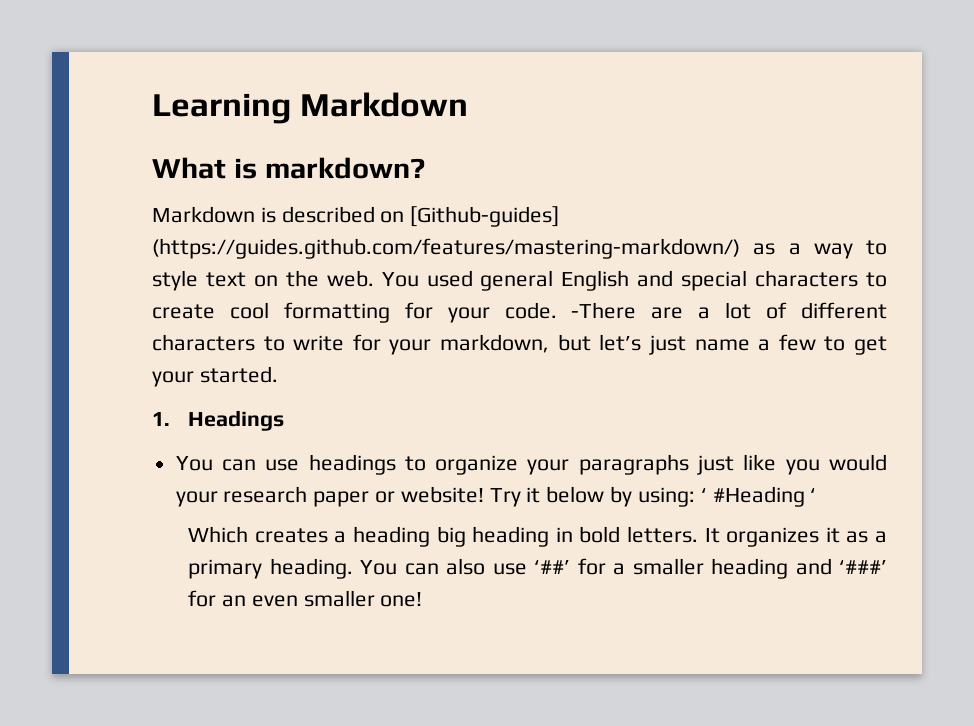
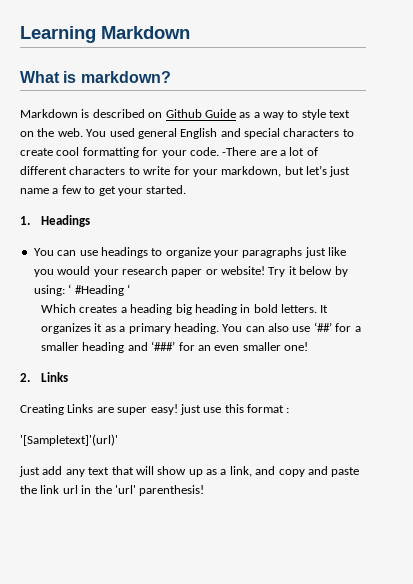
- Markdown is described on [Github-guides] (https://guides.github.com/features/mastering-markdown/) as a way to style text on the web.
+ Markdown is described on Github Guide as a way to style text on the web.
+ 2. Links
+ Creating Links are super easy! just use this format :
+ '[Sampletext]'(url)'
+ just add any text that will show up as a link, and copy and paste the link url in the 'url' parenthesis!

